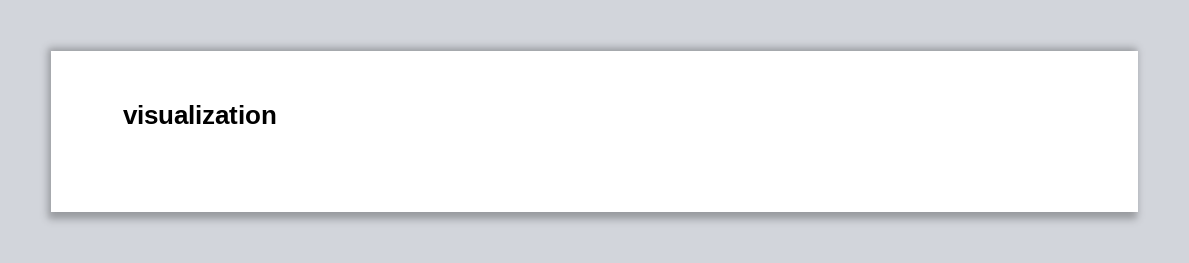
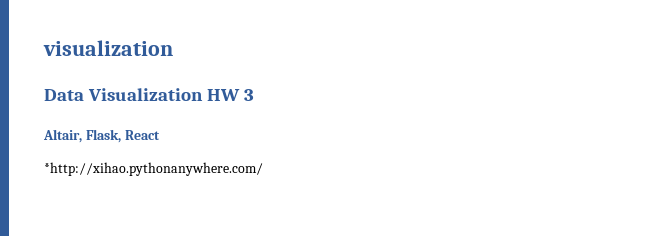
+ Data Visualization HW 3
+ Altair, Flask, React
+ *http://xihao.pythonanywhere.com/

